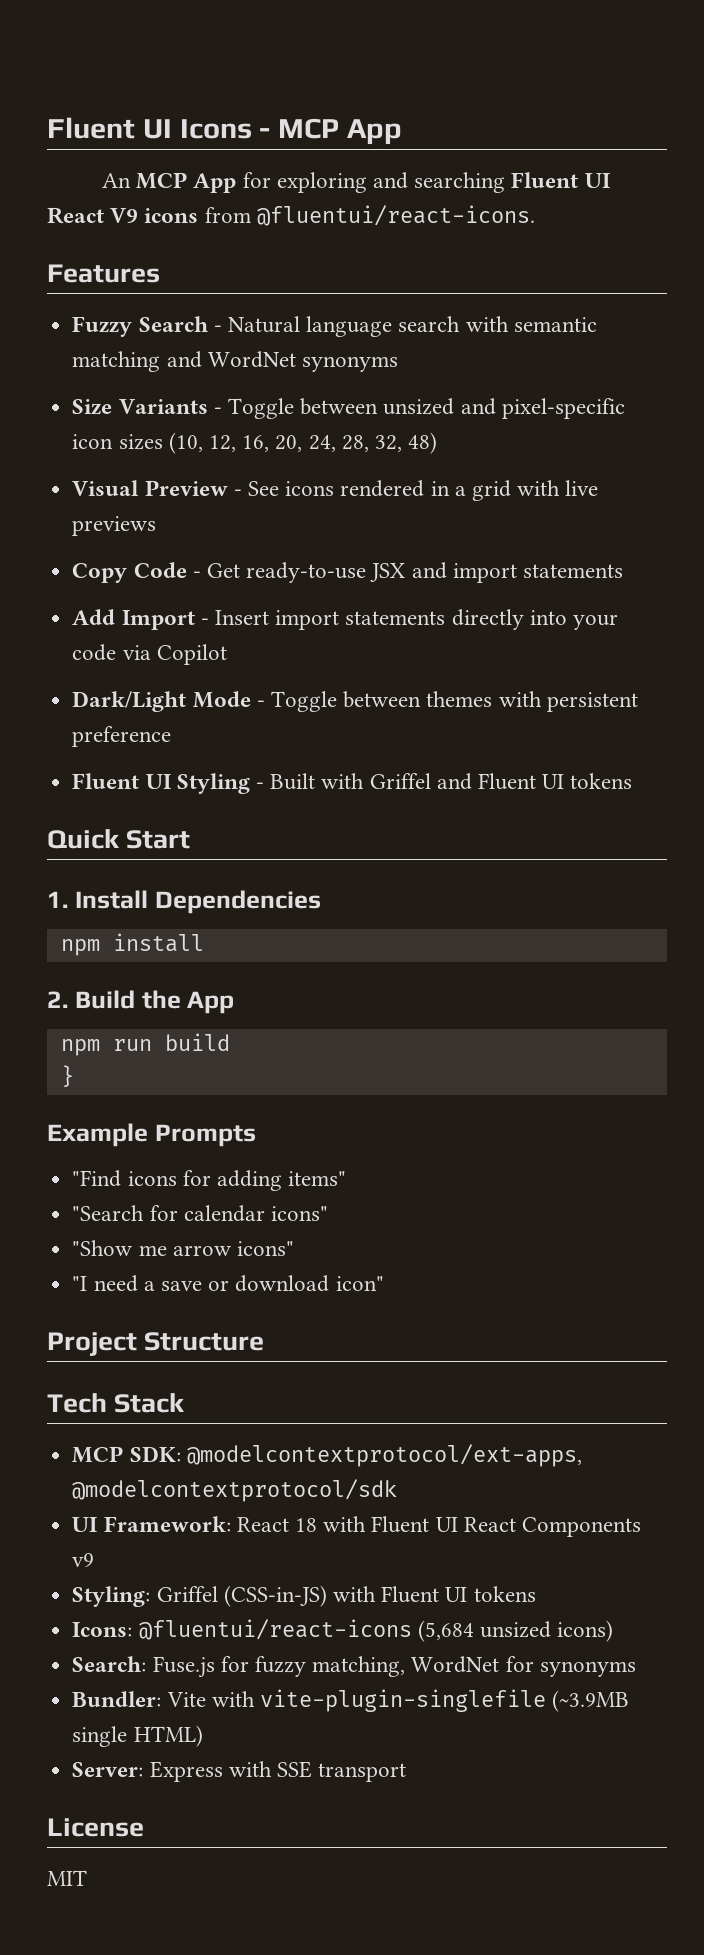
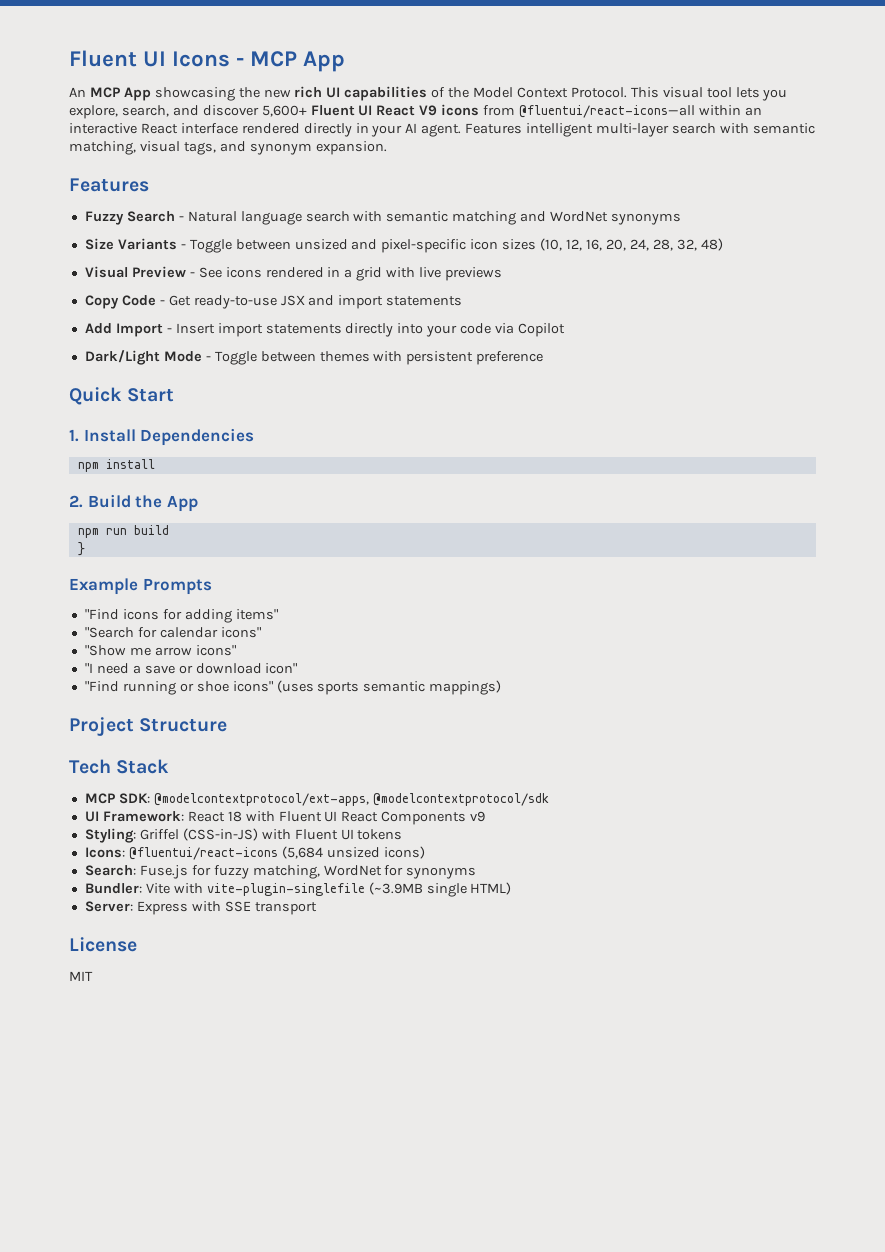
- An MCP App for exploring and searching Fluent UI React V9 icons from @fluentui/react-icons.
+ An MCP App showcasing the new rich UI capabilities of the Model Context Protocol. This visual tool lets you explore, search, and discover 5,600+ Fluent UI React V9 icons from @fluentui/react-icons—all within an interactive React interface rendered directly in your AI agent. Features intelligent multi-layer search with semantic matching, visual tags, and synonym expansion.
- Fluent UI Styling - Built with Griffel and Fluent UI tokens
+ "Find running or shoe icons" (uses sports semantic mappings)

